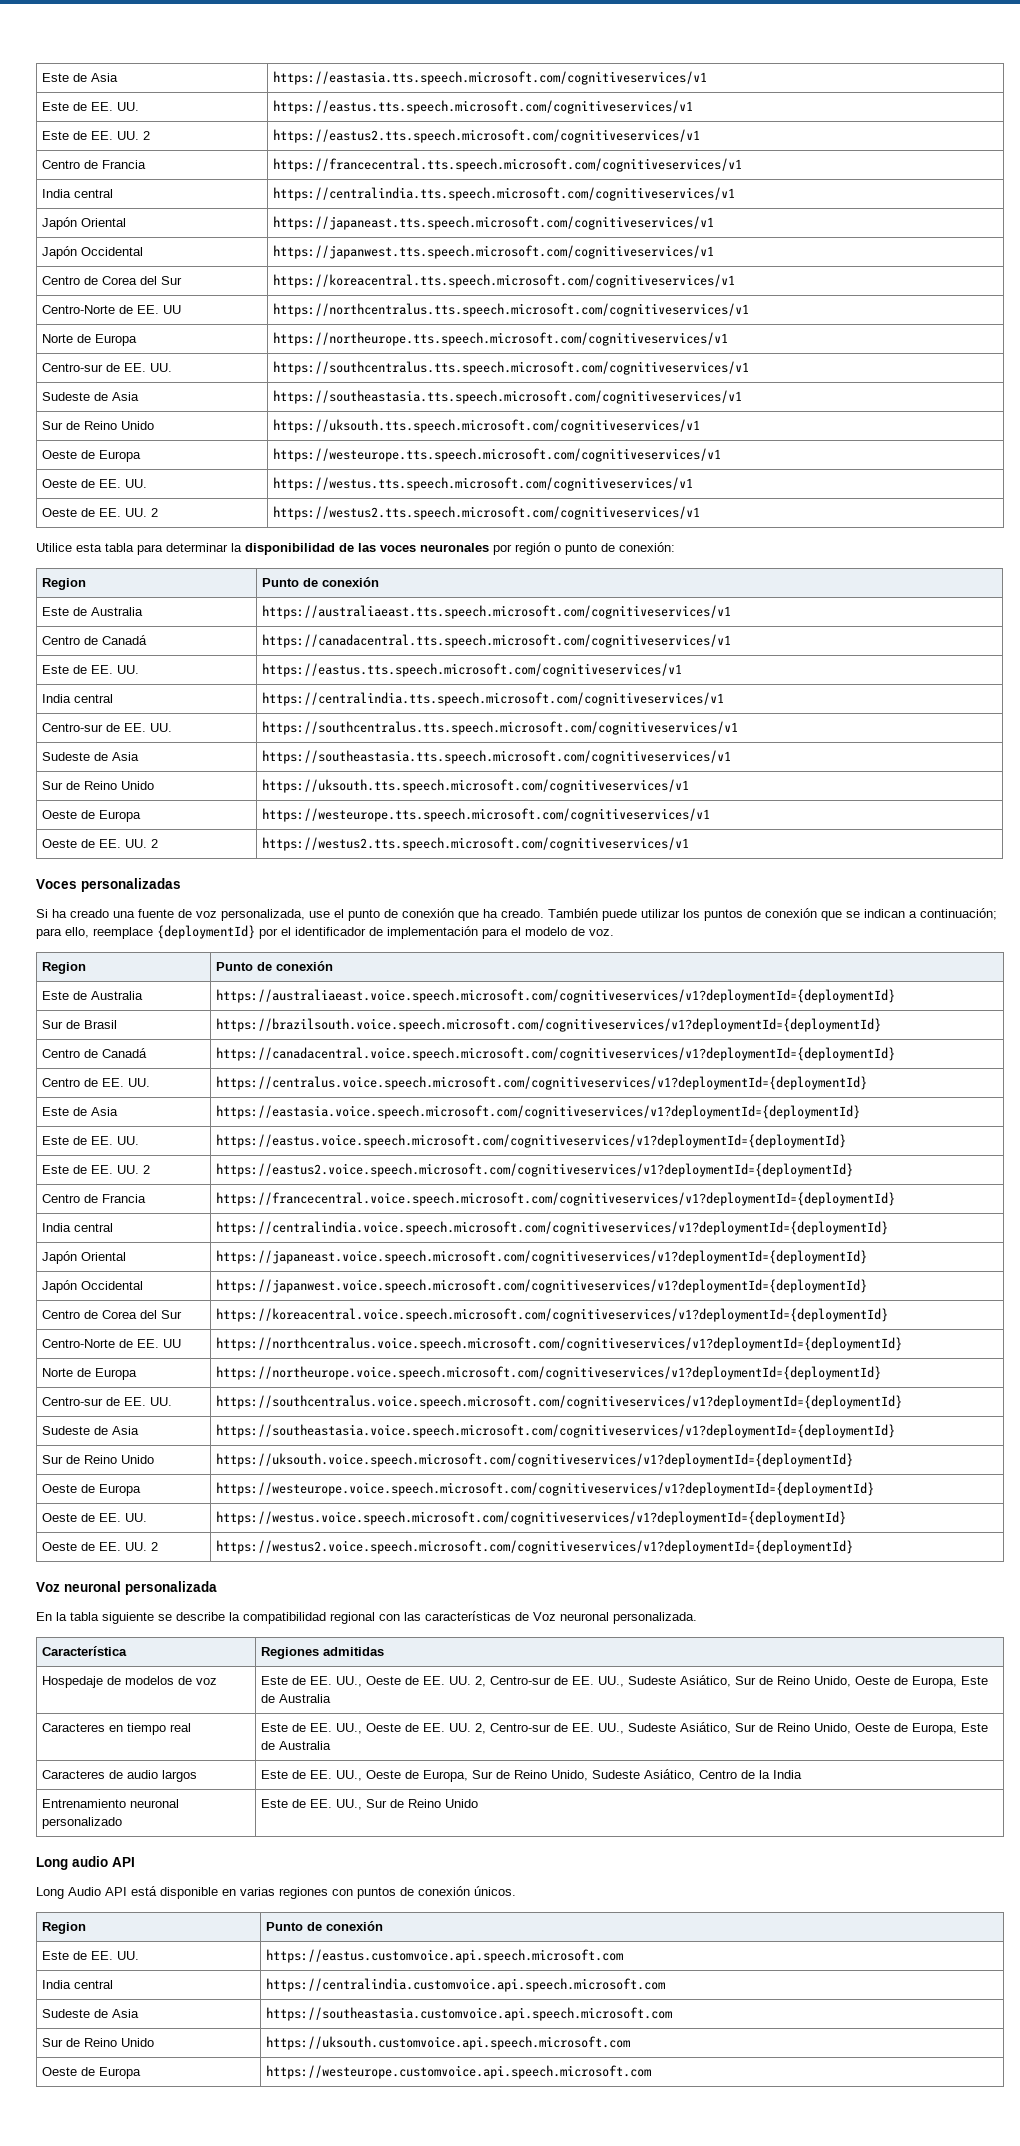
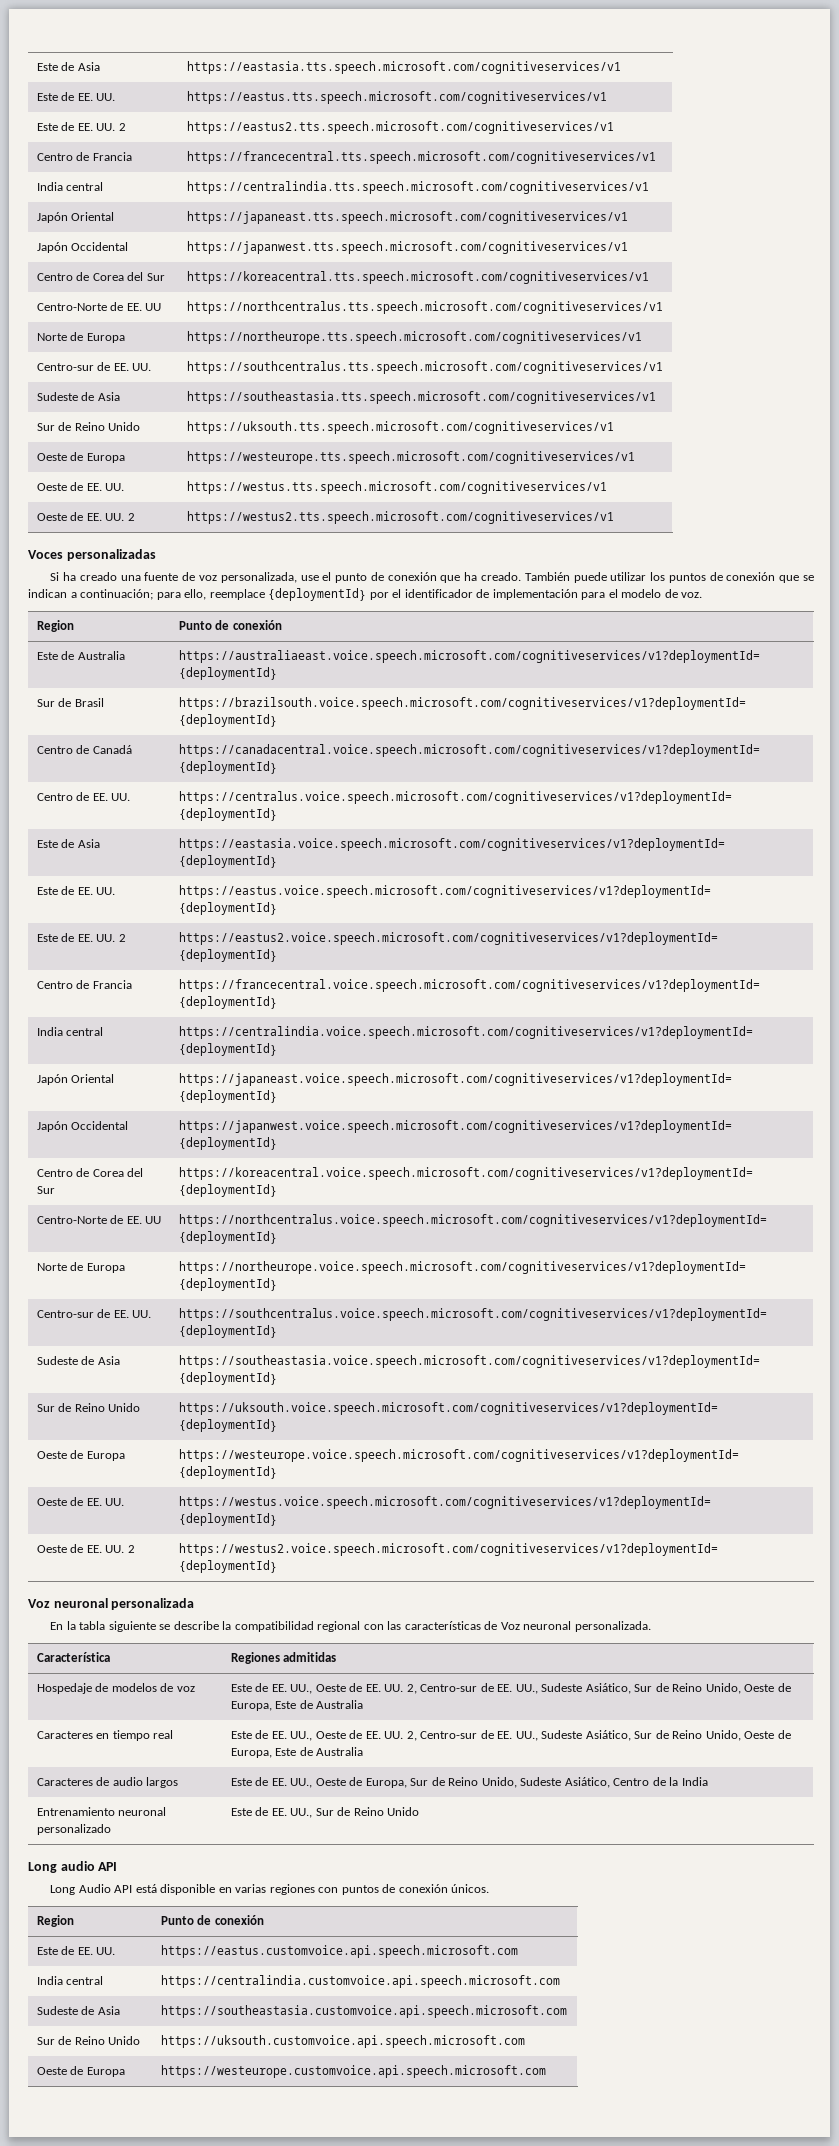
- Utilice esta tabla para determinar la disponibilidad de las voces neuronales por región o punto de conexión:
- Region | Punto de conexión
- Este de Australia | https://australiaeast.tts.speech.microsoft.com/cognitiveservices/v1
- Centro de Canadá | https://canadacentral.tts.speech.microsoft.com/cognitiveservices/v1
- Este de EE. UU. | https://eastus.tts.speech.microsoft.com/cognitiveservices/v1
- India central | https://centralindia.tts.speech.microsoft.com/cognitiveservices/v1
- Centro-sur de EE. UU. | https://southcentralus.tts.speech.microsoft.com/cognitiveservices/v1
- Sudeste de Asia | https://southeastasia.tts.speech.microsoft.com/cognitiveservices/v1
- Sur de Reino Unido | https://uksouth.tts.speech.microsoft.com/cognitiveservices/v1
- Oeste de Europa | https://westeurope.tts.speech.microsoft.com/cognitiveservices/v1
- Oeste de EE. UU. 2 | https://westus2.tts.speech.microsoft.com/cognitiveservices/v1

